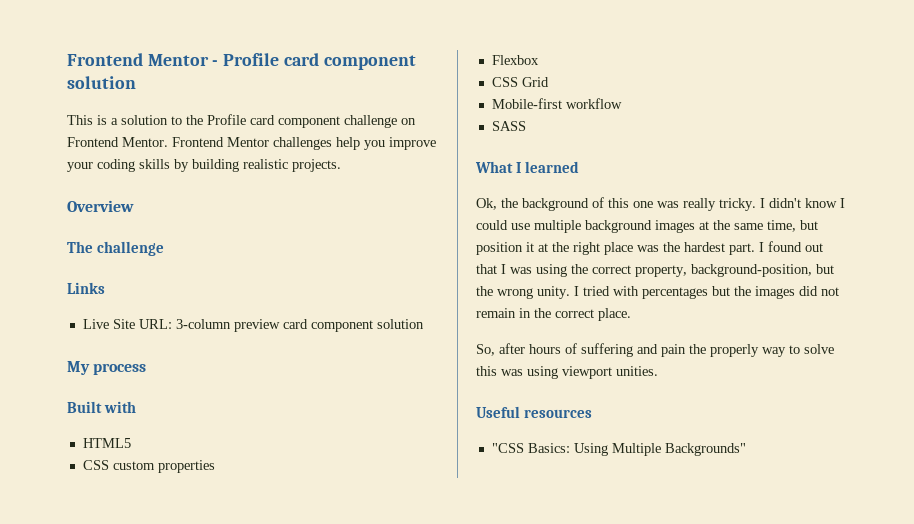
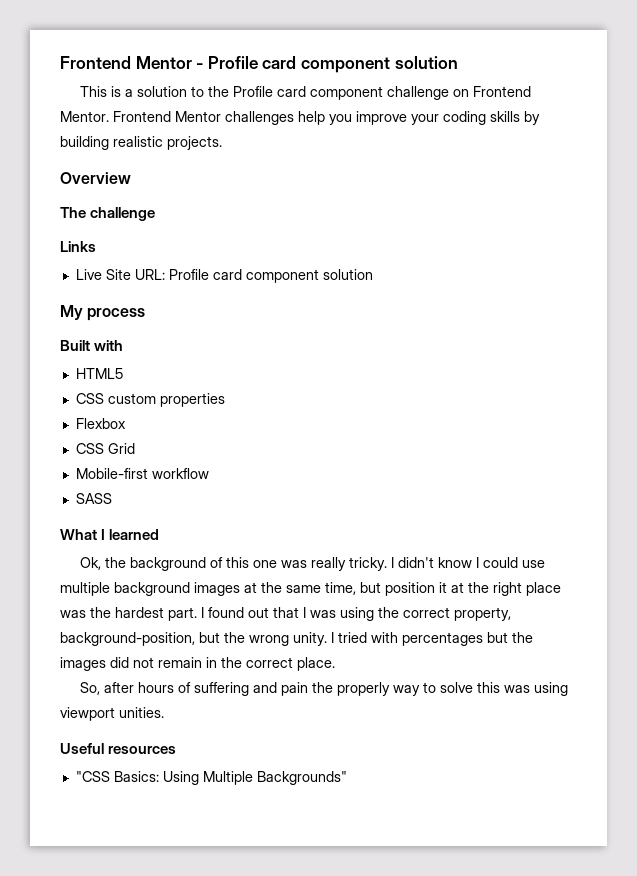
- Live Site URL: 3-column preview card component solution
+ Live Site URL: Profile card component solution

